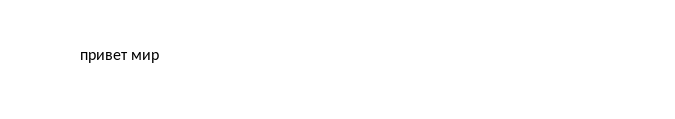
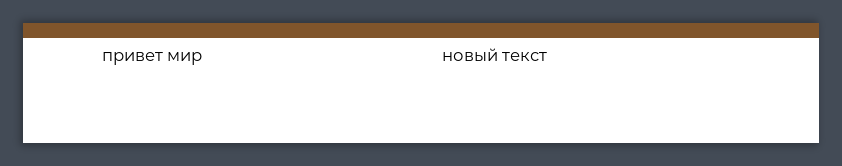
+ новый текст

